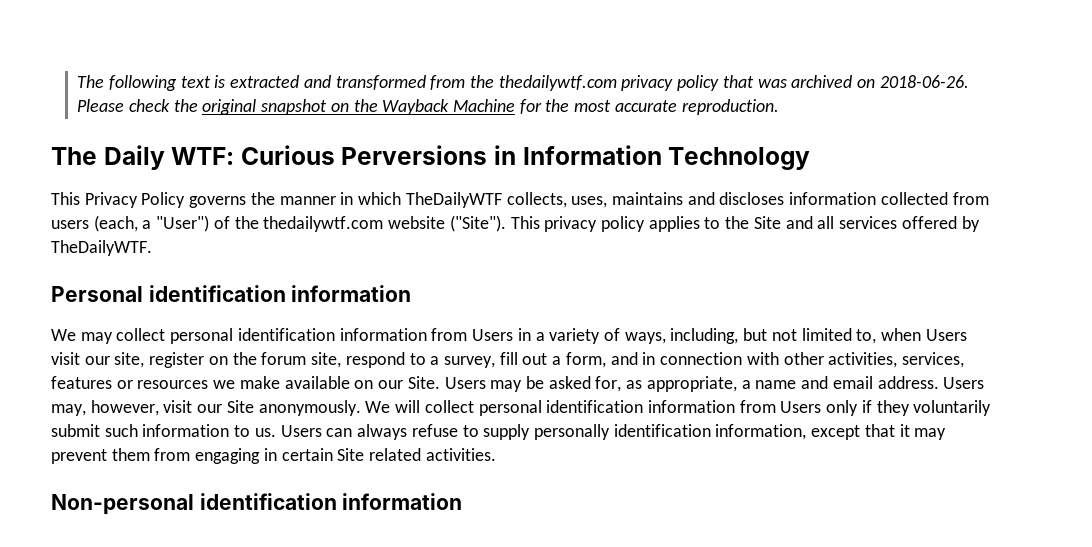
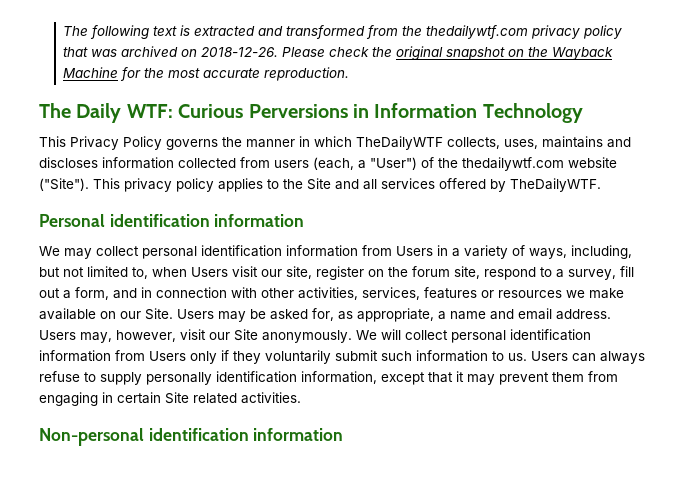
- The following text is extracted and transformed from the thedailywtf.com privacy policy that was archived on 2018-06-26.
+ The following text is extracted and transformed from the thedailywtf.com privacy policy that was archived on 2018-12-26.

